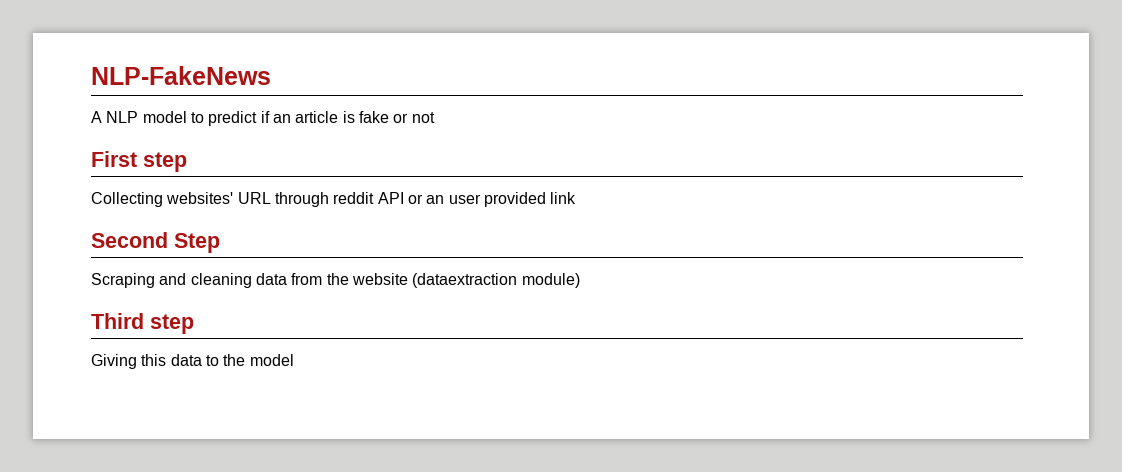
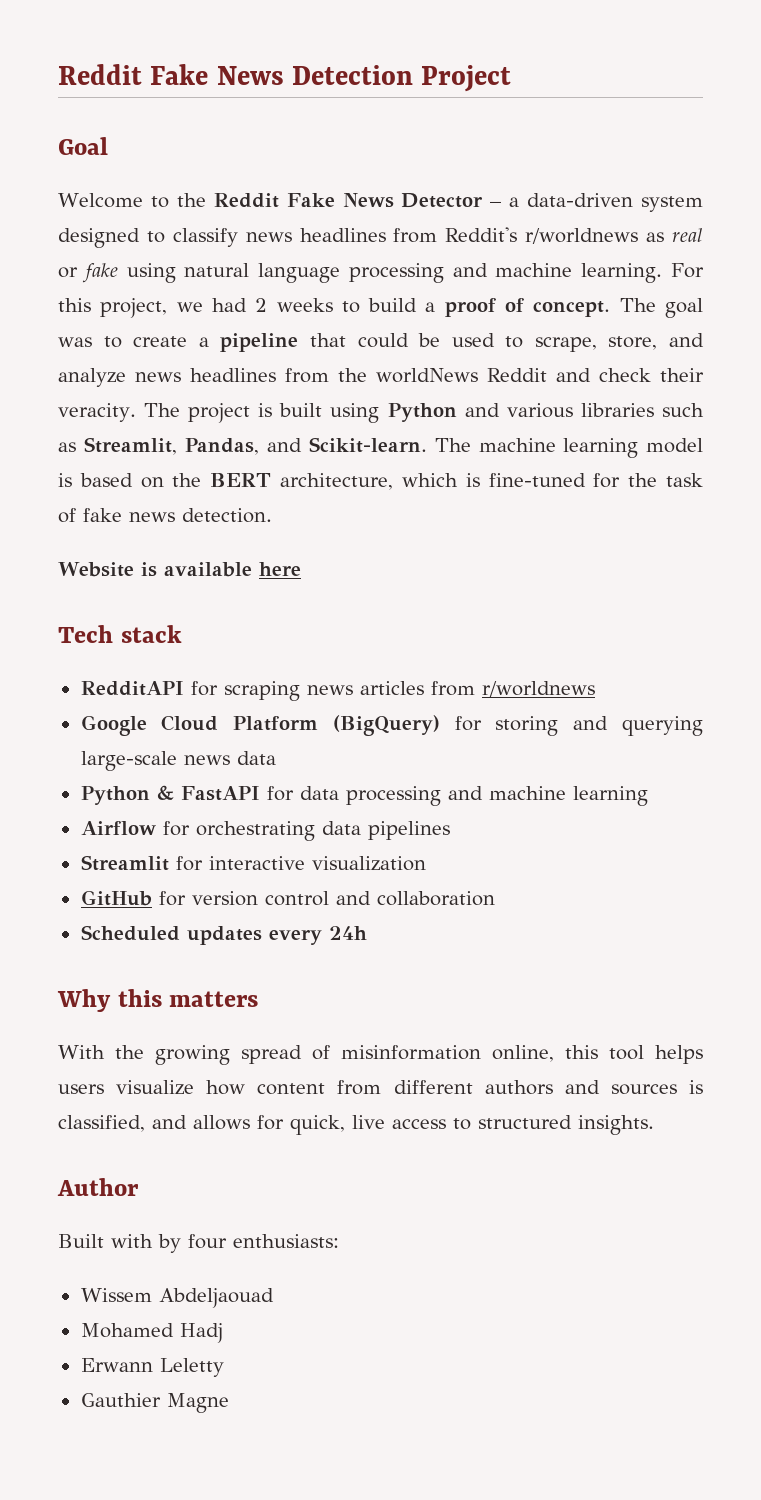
- NLP-FakeNews
- A NLP model to predict if an article is fake or not
- First step
- Collecting websites' URL through reddit API or an user provided link
- Second Step
- Scraping and cleaning data from the website (dataextraction module)
- Third step
- Giving this data to the model
+ Reddit Fake News Detection Project
+ Goal
+ Welcome to the Reddit Fake News Detector – a data-driven system designed to classify news headlines from Reddit's r/worldnews as real or fake using natural language processing and machine learning. For this project, we had 2 weeks to build a proof of concept. The goal was to create a pipeline that could be used to scrape, store, and analyze news headlines from the worldNews Reddit and check their veracity. The project is built using Python and various libraries such as Streamlit, Pandas, and Scikit-learn. The machine learning model is based on the BERT architecture, which is fine-tuned for the task of fake news detection.
+ Website is available here
+ Tech stack
+ RedditAPI for scraping news articles from r/worldnews
+ Google Cloud Platform (BigQuery) for storing and querying large-scale news data
+ Python & FastAPI for data processing and machine learning
+ Airflow for orchestrating data pipelines
+ Streamlit for interactive visualization
+ GitHub for version control and collaboration
+ Scheduled updates every 24h
+ Why this matters
+ With the growing spread of misinformation online, this tool helps users visualize how content from different authors and sources is classified, and allows for quick, live access to structured insights.
+ Author
+ Built with by four enthusiasts:
+ Wissem Abdeljaouad
+ Mohamed Hadj
+ Erwann Leletty
+ Gauthier Magne

